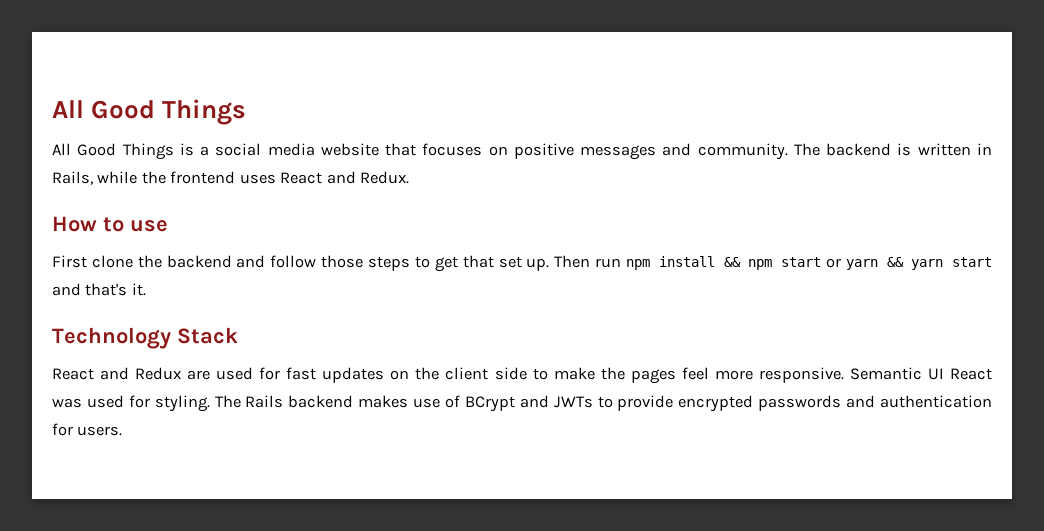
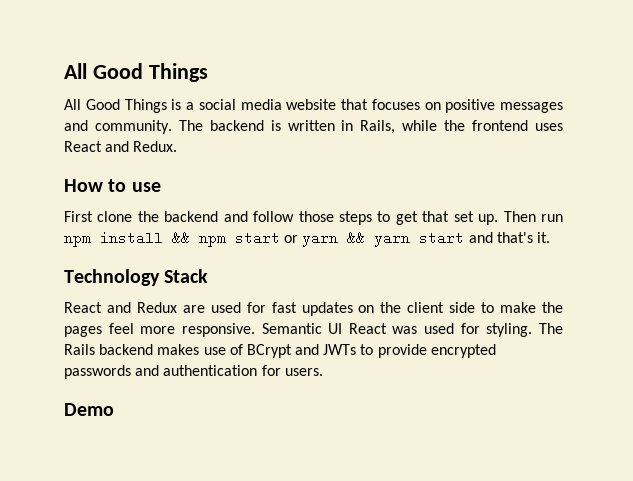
+ Demo

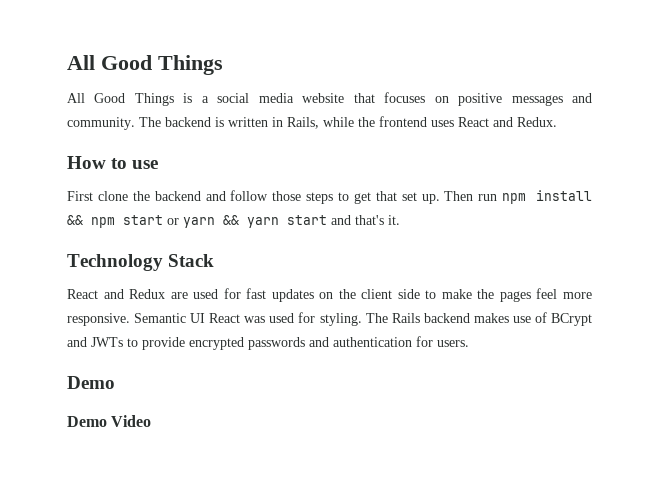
+ Demo Video

